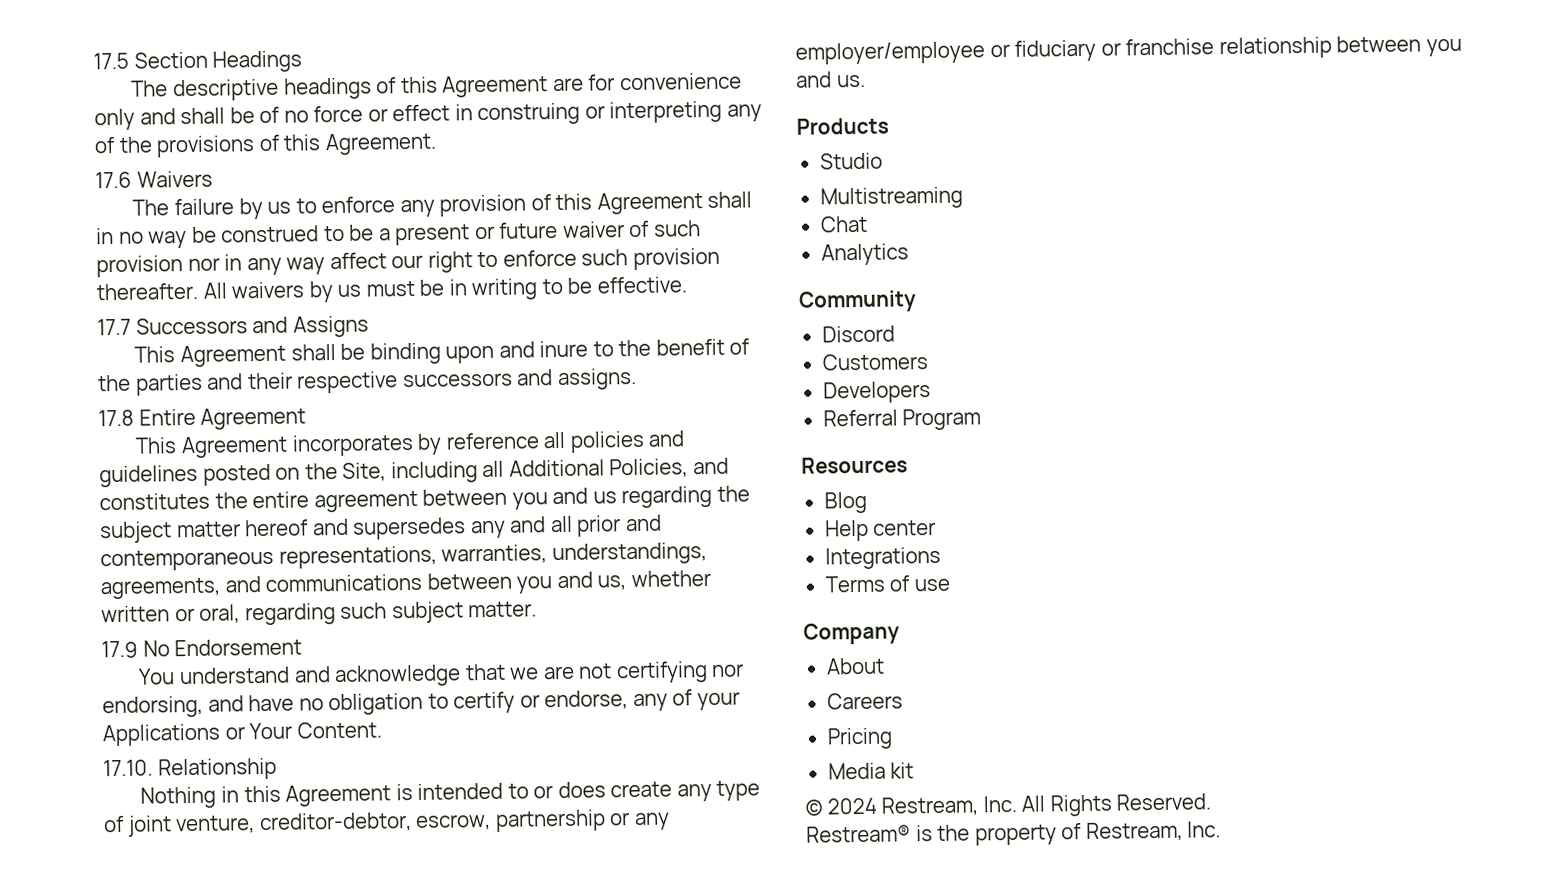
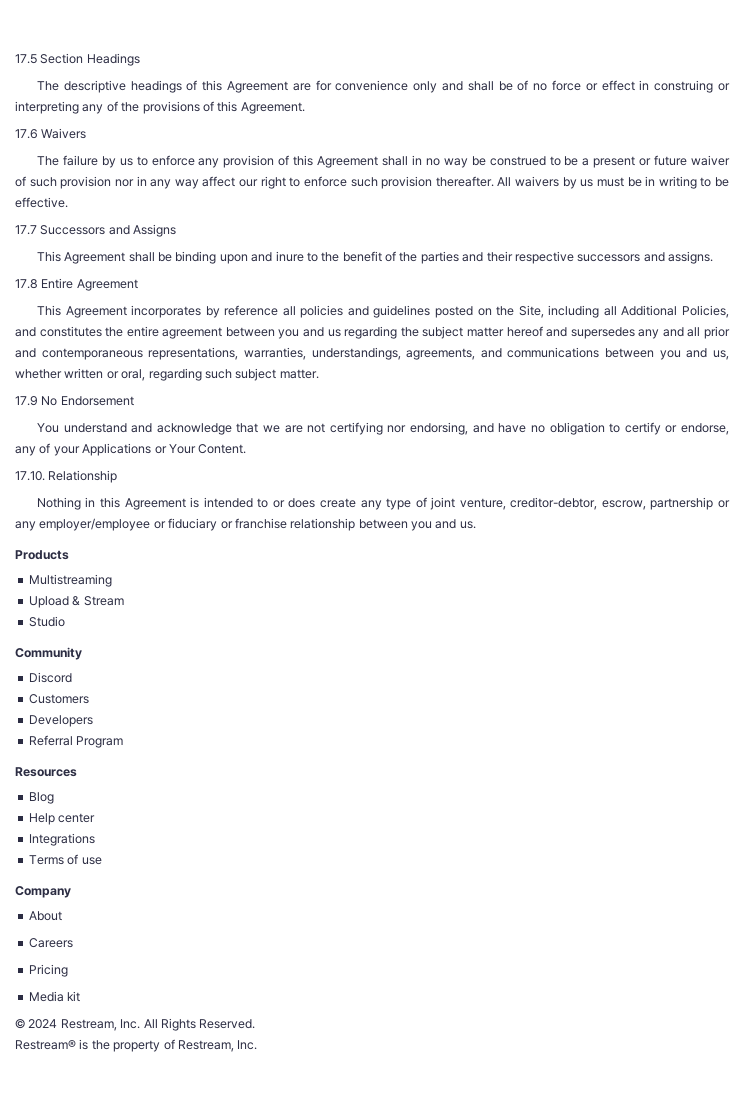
- Studio
- Chat
- Analytics
+ Upload & Stream
+ Studio

